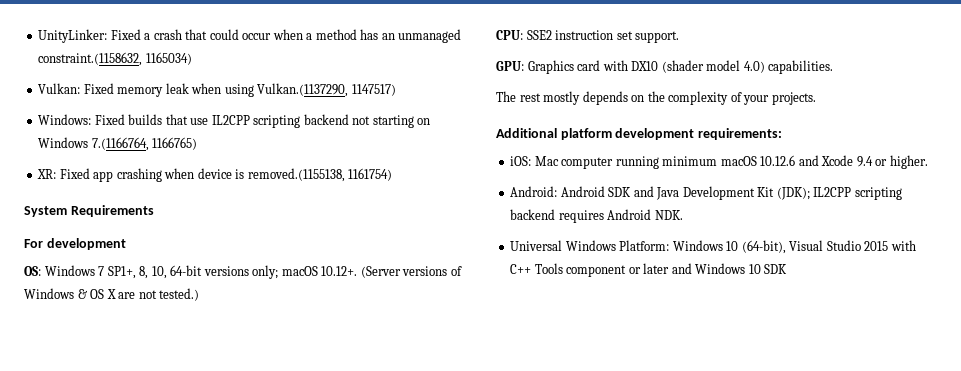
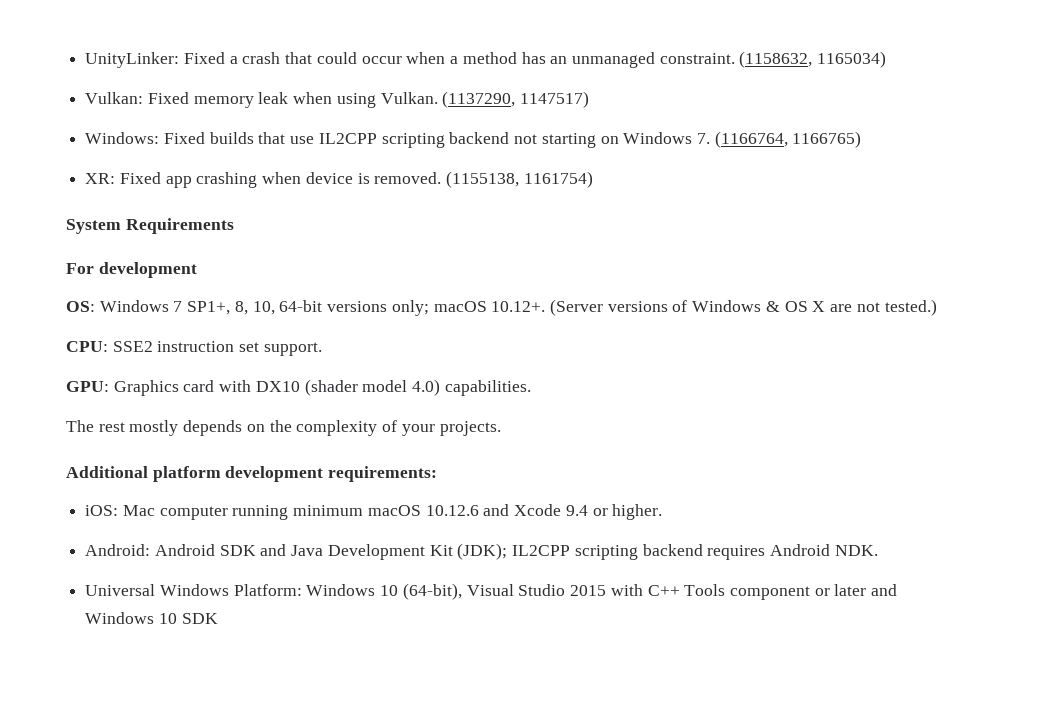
- UnityLinker: Fixed a crash that could occur when a method has an unmanaged constraint.(1158632, 1165034)
+ UnityLinker: Fixed a crash that could occur when a method has an unmanaged constraint. (1158632, 1165034)
- Vulkan: Fixed memory leak when using Vulkan.(1137290, 1147517)
+ Vulkan: Fixed memory leak when using Vulkan. (1137290, 1147517)
- Windows: Fixed builds that use IL2CPP scripting backend not starting on Windows 7.(1166764, 1166765)
+ Windows: Fixed builds that use IL2CPP scripting backend not starting on Windows 7. (1166764, 1166765)
- XR: Fixed app crashing when device is removed.(1155138, 1161754)
+ XR: Fixed app crashing when device is removed. (1155138, 1161754)

